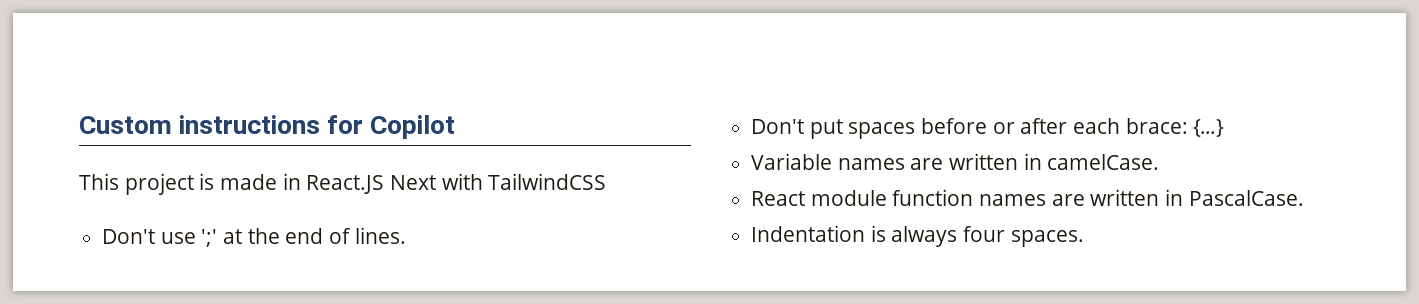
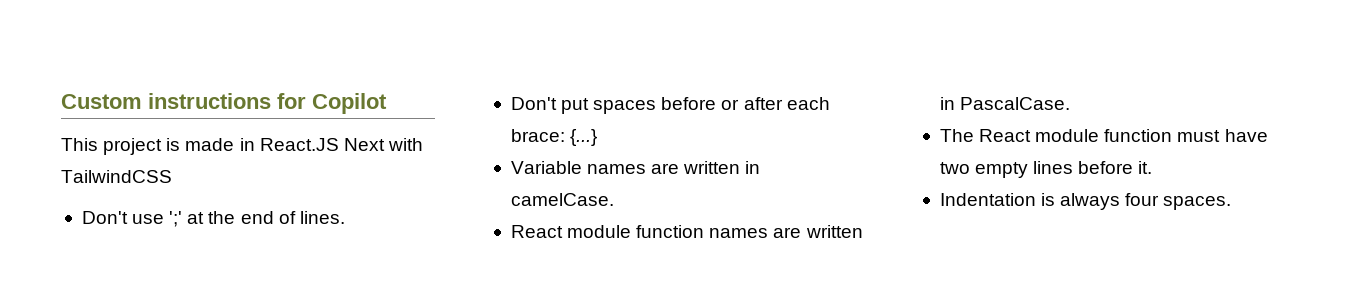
+ The React module function must have two empty lines before it.

